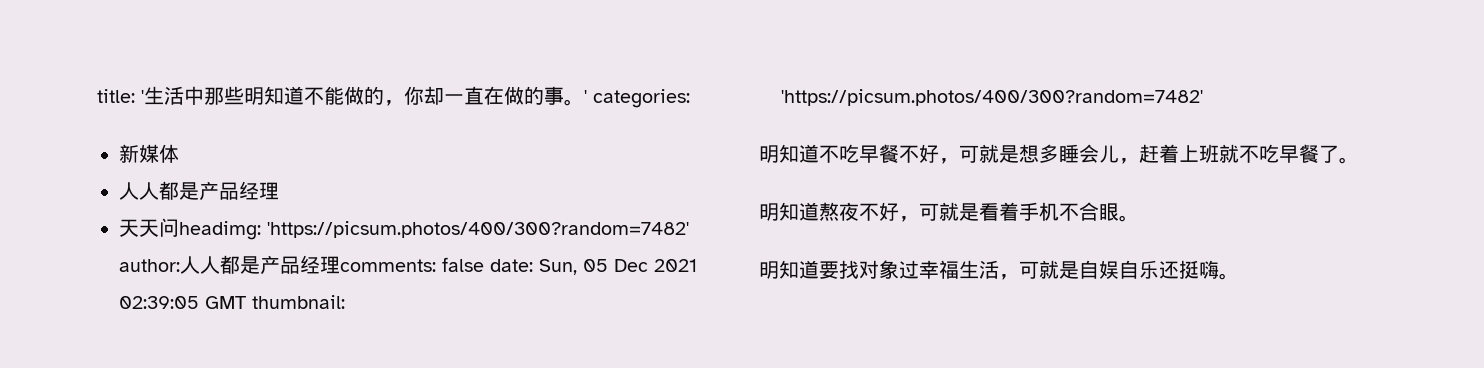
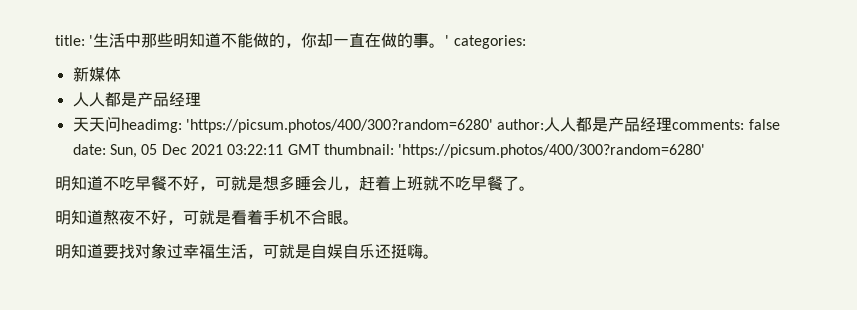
- 天天问headimg: 'https://picsum.photos/400/300?random=7482' author:人人都是产品经理comments: false date: Sun, 05 Dec 2021 02:39:05 GMT thumbnail: 'https://picsum.photos/400/300?random=7482'
+ 天天问headimg: 'https://picsum.photos/400/300?random=6280' author:人人都是产品经理comments: false date: Sun, 05 Dec 2021 03:22:11 GMT thumbnail: 'https://picsum.photos/400/300?random=6280'

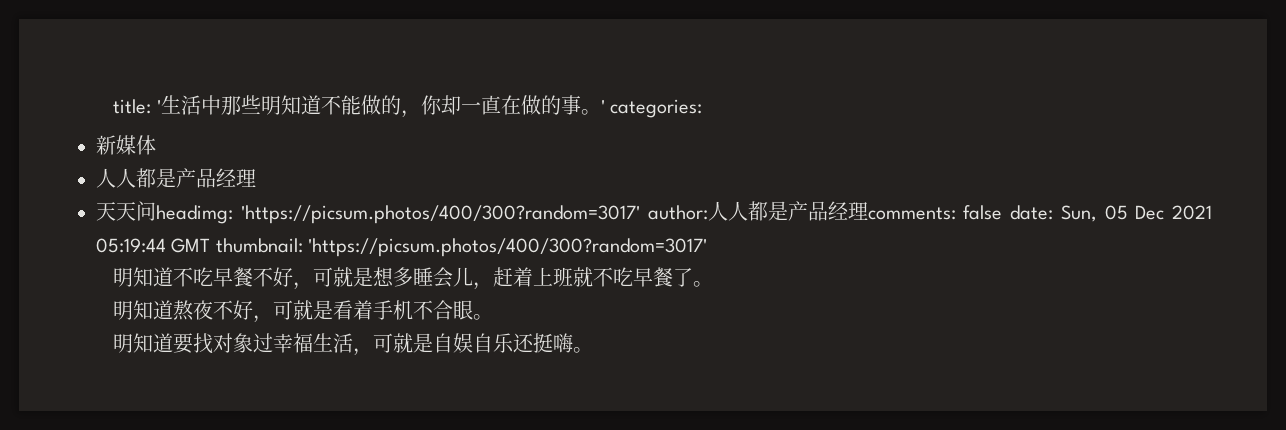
- 天天问headimg: 'https://picsum.photos/400/300?random=6280' author:人人都是产品经理comments: false date: Sun, 05 Dec 2021 03:22:11 GMT thumbnail: 'https://picsum.photos/400/300?random=6280'
+ 天天问headimg: 'https://picsum.photos/400/300?random=3017' author:人人都是产品经理comments: false date: Sun, 05 Dec 2021 05:19:44 GMT thumbnail: 'https://picsum.photos/400/300?random=3017'

